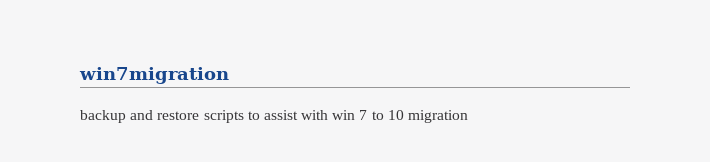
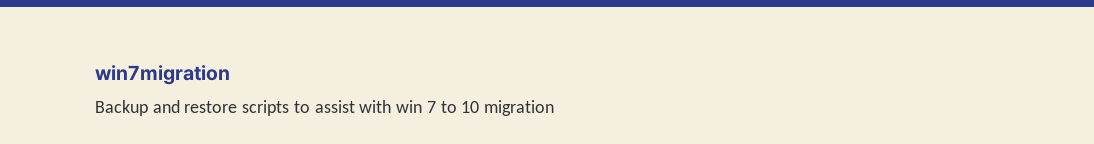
- backup and restore scripts to assist with win 7 to 10 migration
+ Backup and restore scripts to assist with win 7 to 10 migration

